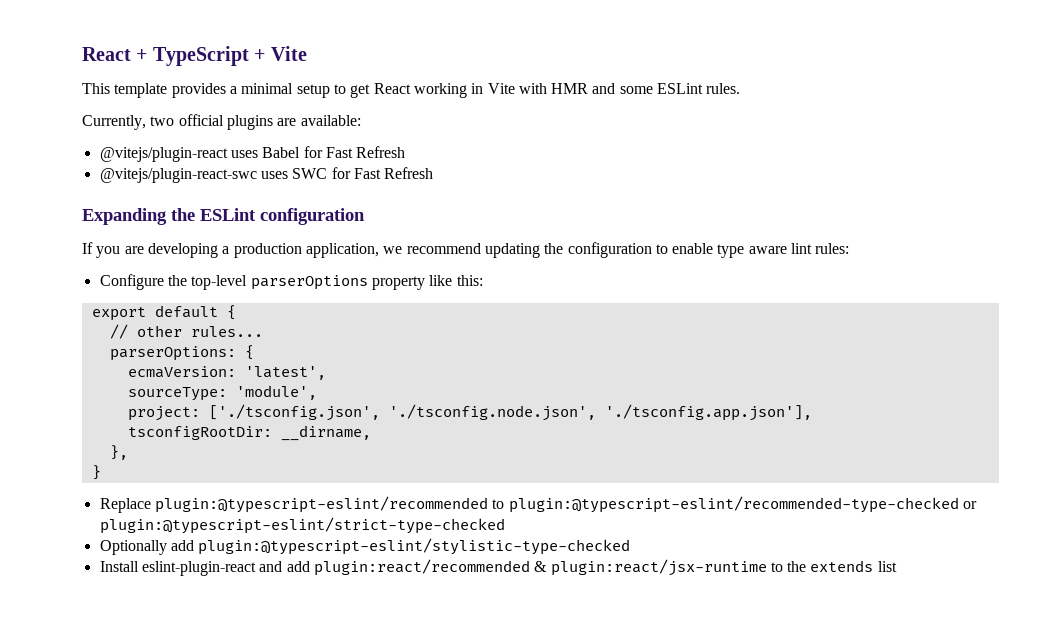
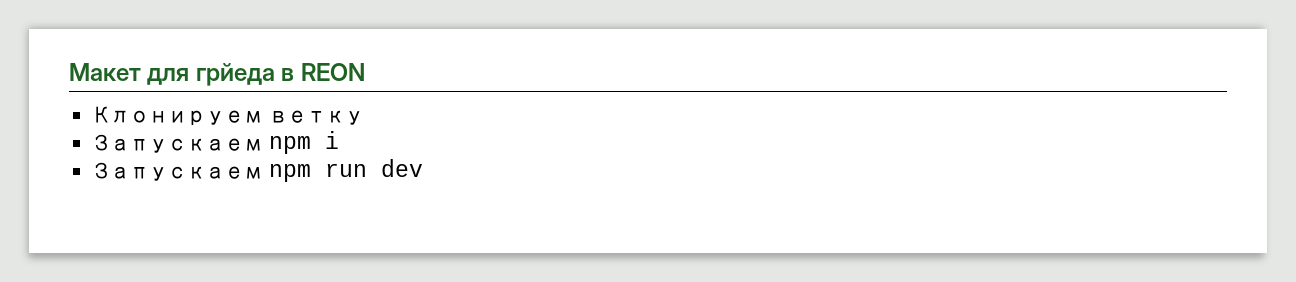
- React + TypeScript + Vite
- This template provides a minimal setup to get React working in Vite with HMR and some ESLint rules.
- Currently, two official plugins are available:
- @vitejs/plugin-react uses Babel for Fast Refresh
- @vitejs/plugin-react-swc uses SWC for Fast Refresh
- Expanding the ESLint configuration
- If you are developing a production application, we recommend updating the configuration to enable type aware lint rules:
- Configure the top-level parserOptions property like this:
- export default {
- // other rules...
- parserOptions: {
- ecmaVersion: 'latest',
- sourceType: 'module',
- project: ['./tsconfig.json', './tsconfig.node.json', './tsconfig.app.json'],
- tsconfigRootDir: __dirname,
- },
- }
- Replace plugin:@typescript-eslint/recommended to plugin:@typescript-eslint/recommended-type-checked or plugin:@typescript-eslint/strict-type-checked
- Optionally add plugin:@typescript-eslint/stylistic-type-checked
- Install eslint-plugin-react and add plugin:react/recommended & plugin:react/jsx-runtime to the extends list
+ Макет для грйеда в REON
+ Клонируем ветку
+ Запускаем npm i
+ Запускаем npm run dev

